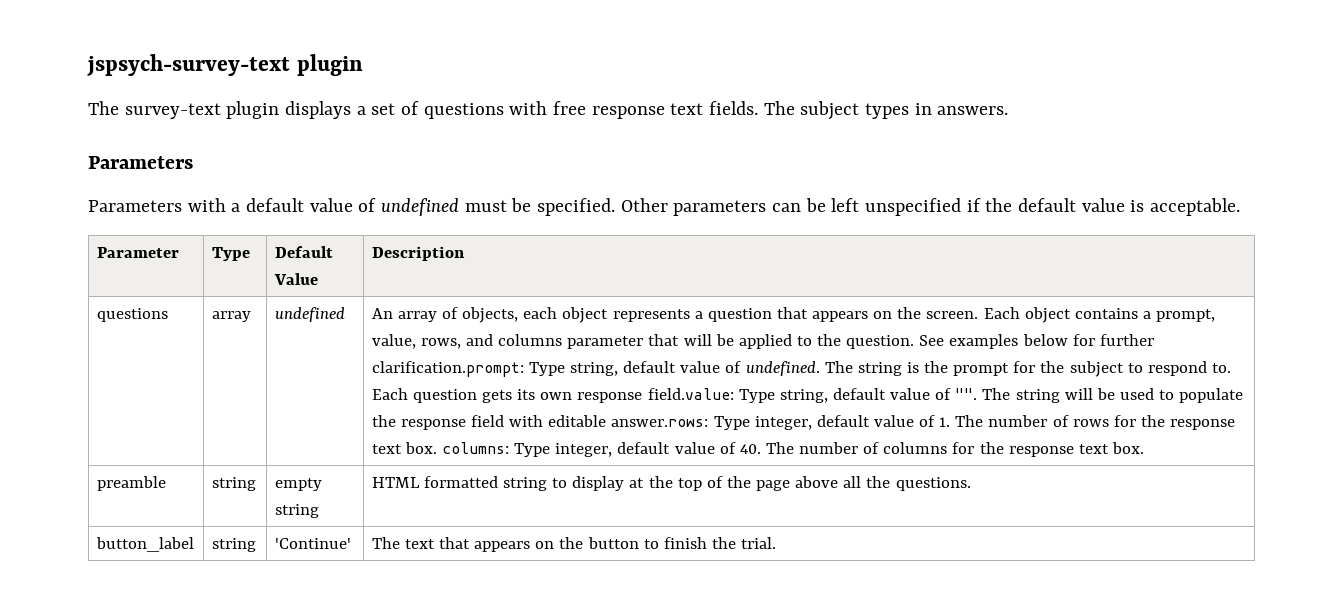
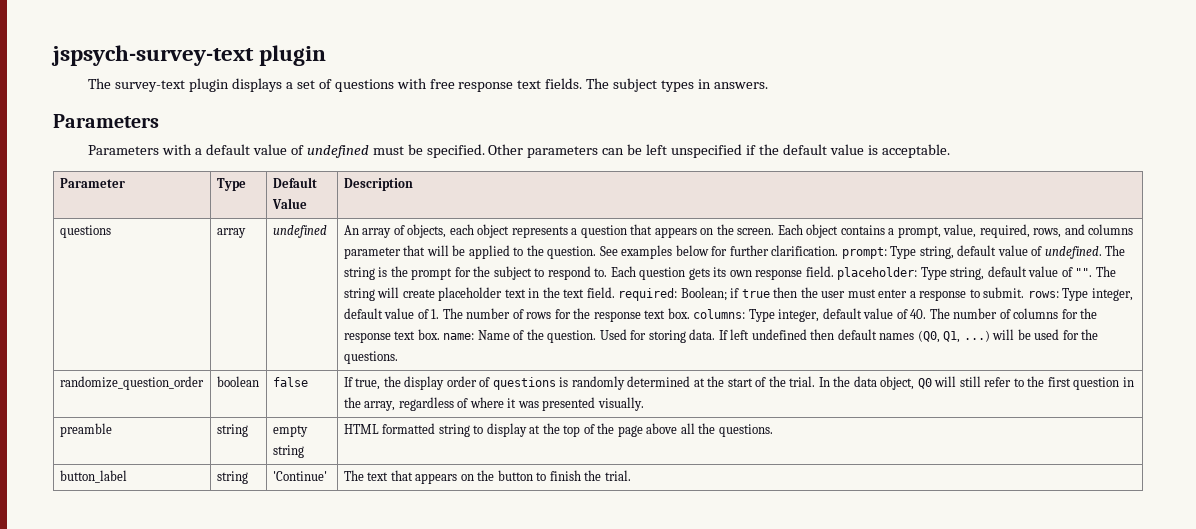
- Each object contains a prompt, value, rows, and columns parameter that will be applied to the question.
+ Each object contains a prompt, value, required, rows, and columns parameter that will be applied to the question.
- See examples below for further clarification.prompt: Type string, default value of undefined.
+ See examples below for further clarification. prompt: Type string, default value of undefined.
- Each question gets its own response field.value: Type string, default value of "".
+ Each question gets its own response field. placeholder: Type string, default value of "".
- The string will be used to populate the response field with editable answer.rows: Type integer, default value of 1. The number of rows for the response text box. columns: Type integer, default value of 40. The number of columns for the response text box.
+ The string will create placeholder text in the text field. required: Boolean; if true then the user must enter a response to submit. rows: Type integer, default value of 1. The number of rows for the response text box. columns: Type integer, default value of 40. The number of columns for the response text box. name: Name of the question. Used for storing data. If left undefined then default names (Q0, Q1, ...) will be used for the questions.
+ randomize_question_order | boolean | false | If true, the display order of questions is randomly determined at the start of the trial. In the data object, Q0 will still refer to the first question in the array, regardless of where it was presented visually.

